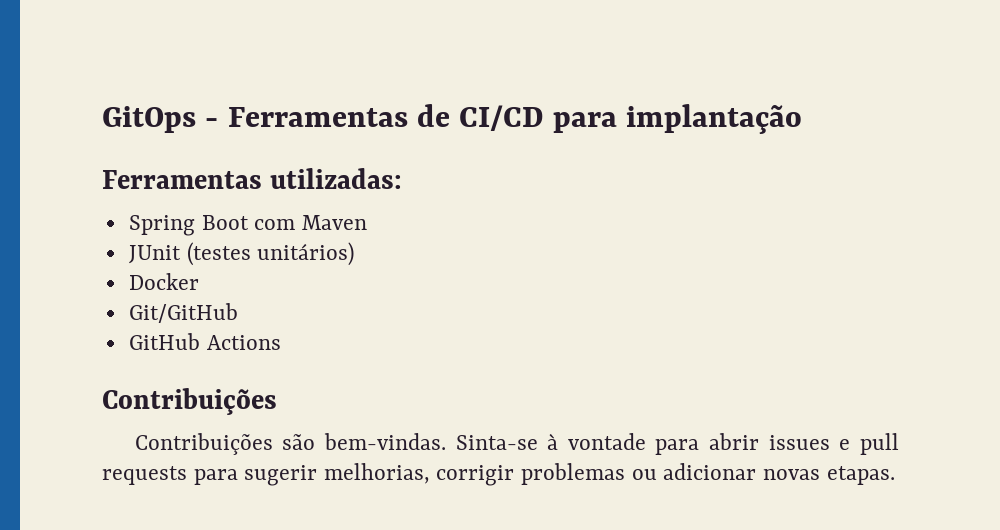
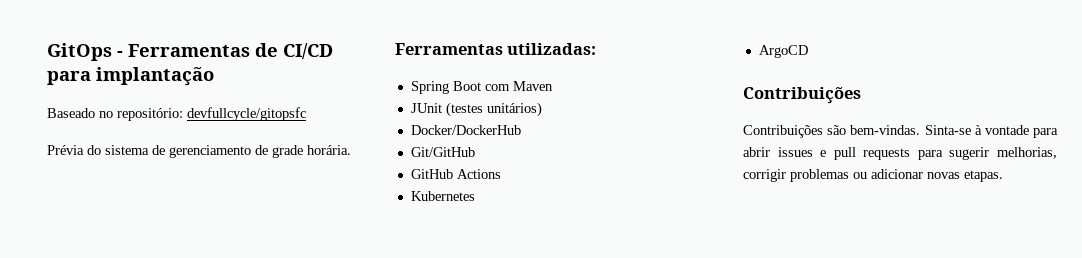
+ Baseado no repositório: devfullcycle/gitopsfc
+ Prévia do sistema de gerenciamento de grade horária.
- Docker
+ Docker/DockerHub
+ Kubernetes
+ ArgoCD

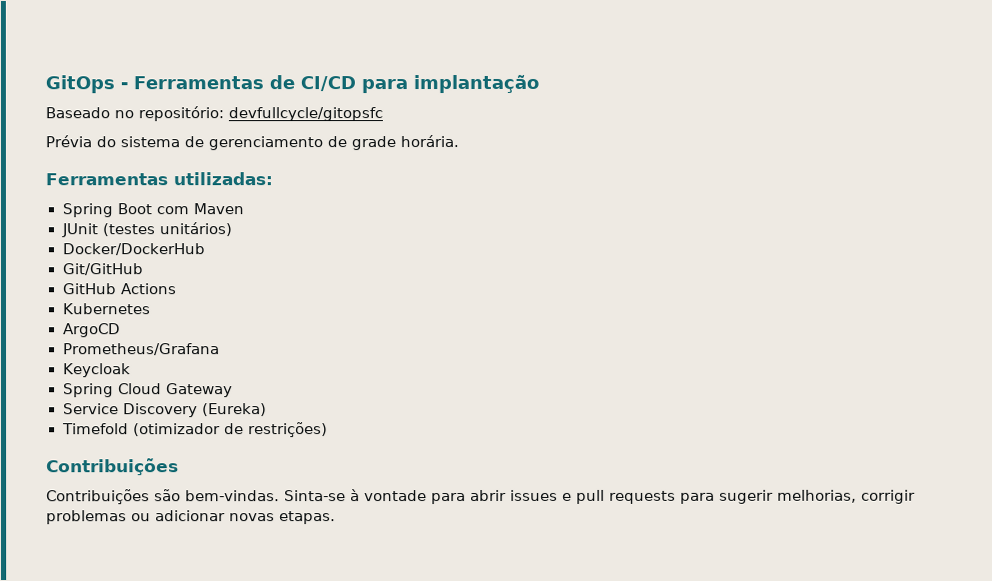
+ Prometheus/Grafana
+ Keycloak
+ Spring Cloud Gateway
+ Service Discovery (Eureka)
+ Timefold (otimizador de restrições)

